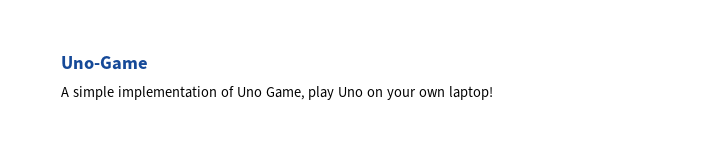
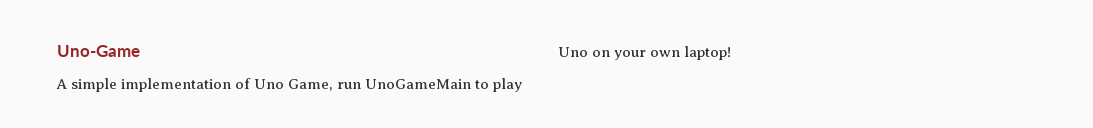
- A simple implementation of Uno Game, play Uno on your own laptop!
+ A simple implementation of Uno Game, run UnoGameMain to play Uno on your own laptop!

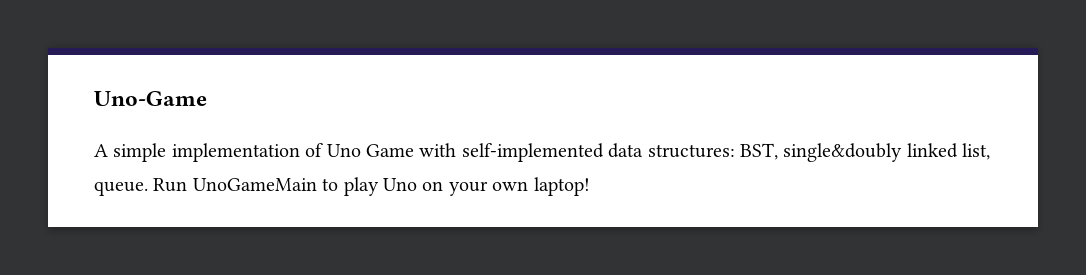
- A simple implementation of Uno Game, run UnoGameMain to play Uno on your own laptop!
+ A simple implementation of Uno Game with self-implemented data structures: BST, single&doubly linked list, queue. Run UnoGameMain to play Uno on your own laptop!

